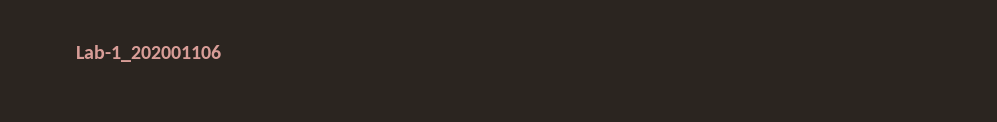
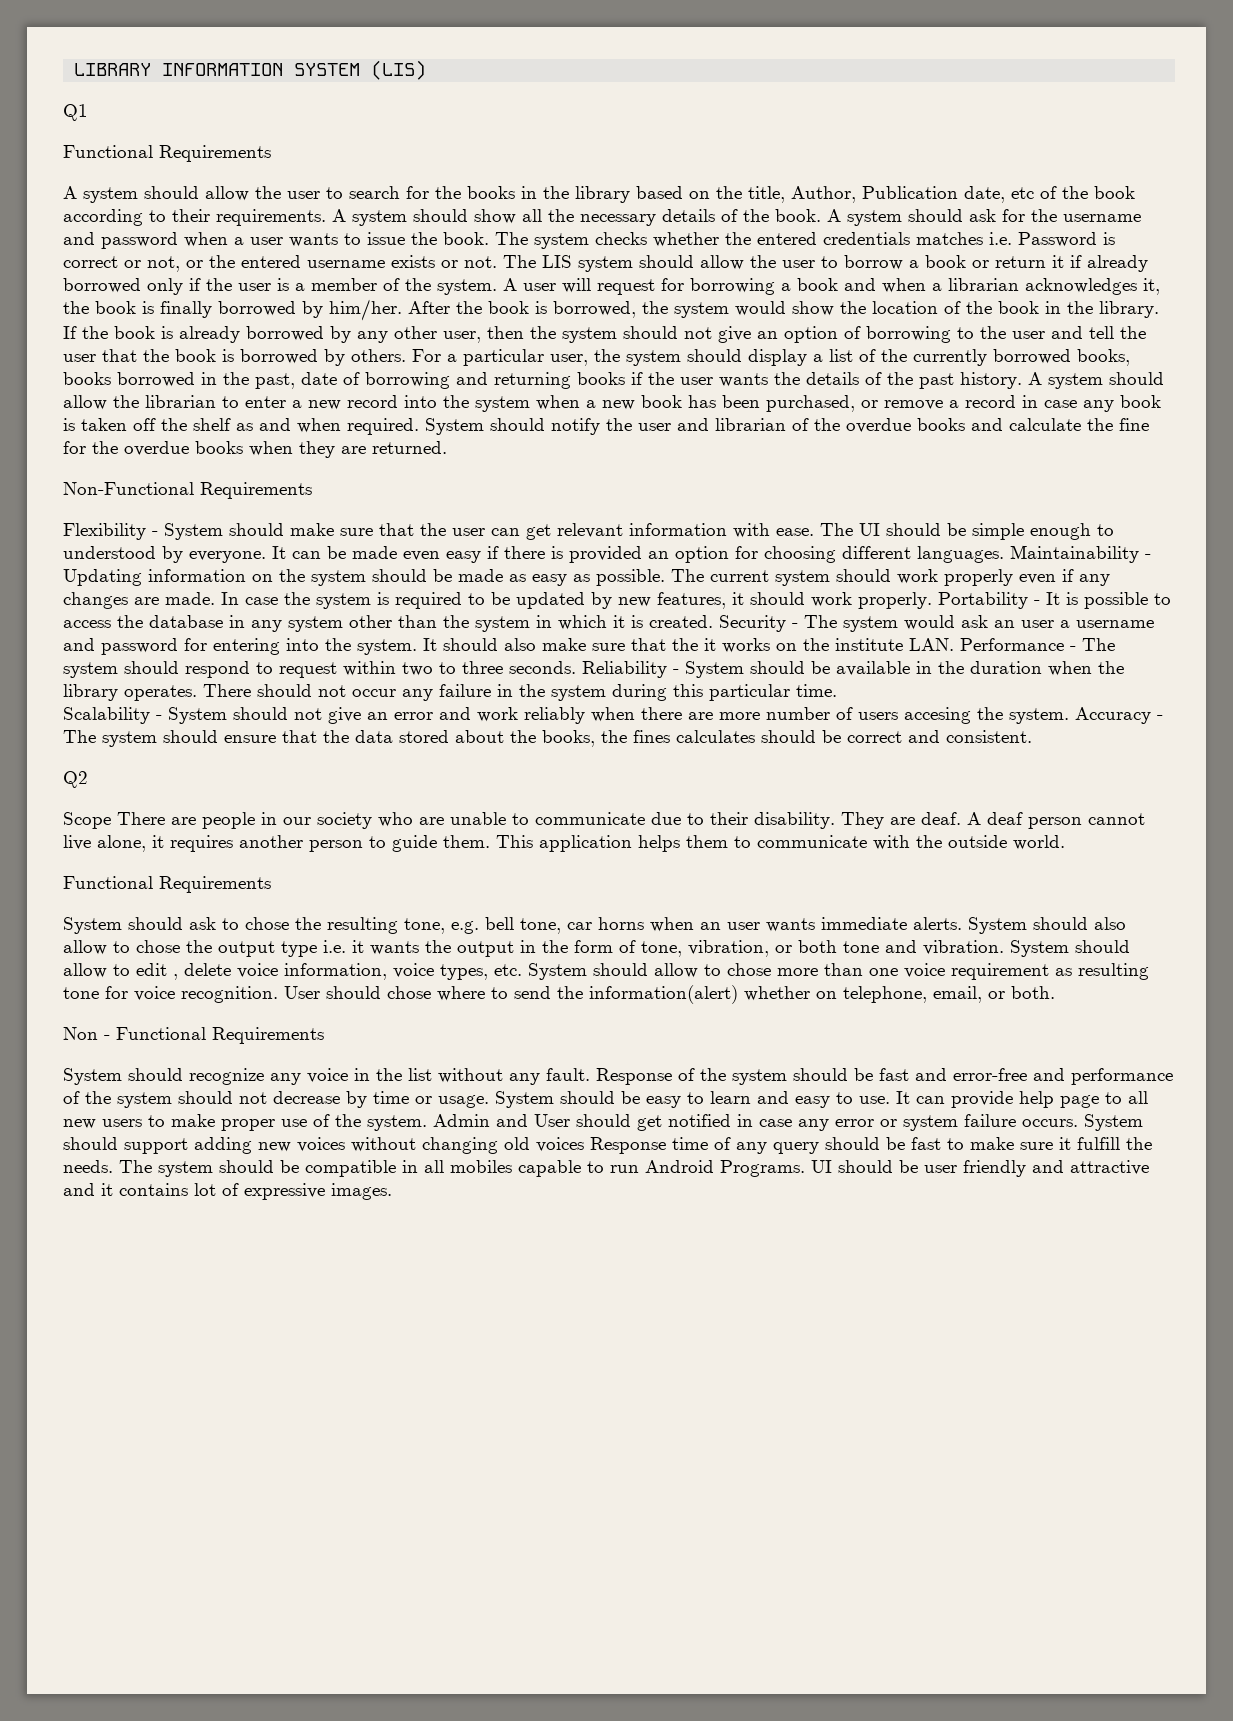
- Lab-1_202001106
+ LIBRARY INFORMATION SYSTEM (LIS)
+ Q1
+ Functional Requirements
+ A system should allow the user to search for the books in the library based on the title, Author, Publication date, etc of the book according to their requirements. A system should show all the necessary details of the book. A system should ask for the username and password when a user wants to issue the book. The system checks whether the entered credentials matches i.e. Password is correct or not, or the entered username exists or not. The LIS system should allow the user to borrow a book or return it if already borrowed only if the user is a member of the system. A user will request for borrowing a book and when a librarian acknowledges it, the book is finally borrowed by him/her. After the book is borrowed, the system would show the location of the book in the library. If the book is already borrowed by any other user, then the system should not give an option of borrowing to the user and tell the user that the book is borrowed by others. For a particular user, the system should display a list of the currently borrowed books, books borrowed in the past, date of borrowing and returning books if the user wants the details of the past history. A system should allow the librarian to enter a new record into the system when a new book has been purchased, or remove a record in case any book is taken off the shelf as and when required. System should notify the user and librarian of the overdue books and calculate the fine for the overdue books when they are returned.
+ Non-Functional Requirements
+ Flexibility - System should make sure that the user can get relevant information with ease. The UI should be simple enough to understood by everyone. It can be made even easy if there is provided an option for choosing different languages. Maintainability - Updating information on the system should be made as easy as possible. The current system should work properly even if any changes are made. In case the system is required to be updated by new features, it should work properly. Portability - It is possible to access the database in any system other than the system in which it is created. Security - The system would ask an user a username and password for entering into the system. It should also make sure that the it works on the institute LAN. Performance - The system should respond to request within two to three seconds. Reliability - System should be available in the duration when the library operates. There should not occur any failure in the system during this particular time.
+ Scalability - System should not give an error and work reliably when there are more number of users accesing the system. Accuracy - The system should ensure that the data stored about the books, the fines calculates should be correct and consistent.
+ Q2
+ Scope There are people in our society who are unable to communicate due to their disability. They are deaf. A deaf person cannot live alone, it requires another person to guide them. This application helps them to communicate with the outside world.
+ Functional Requirements
+ System should ask to chose the resulting tone, e.g. bell tone, car horns when an user wants immediate alerts. System should also allow to chose the output type i.e. it wants the output in the form of tone, vibration, or both tone and vibration. System should allow to edit , delete voice information, voice types, etc. System should allow to chose more than one voice requirement as resulting tone for voice recognition. User should chose where to send the information(alert) whether on telephone, email, or both.
+ Non - Functional Requirements
+ System should recognize any voice in the list without any fault. Response of the system should be fast and error-free and performance of the system should not decrease by time or usage. System should be easy to learn and easy to use. It can provide help page to all new users to make proper use of the system. Admin and User should get notified in case any error or system failure occurs. System should support adding new voices without changing old voices Response time of any query should be fast to make sure it fulfill the needs. The system should be compatible in all mobiles capable to run Android Programs. UI should be user friendly and attractive and it contains lot of expressive images.

